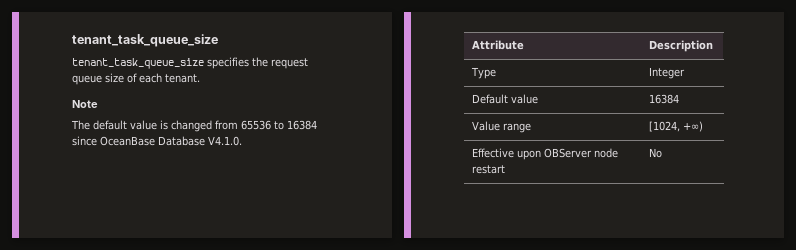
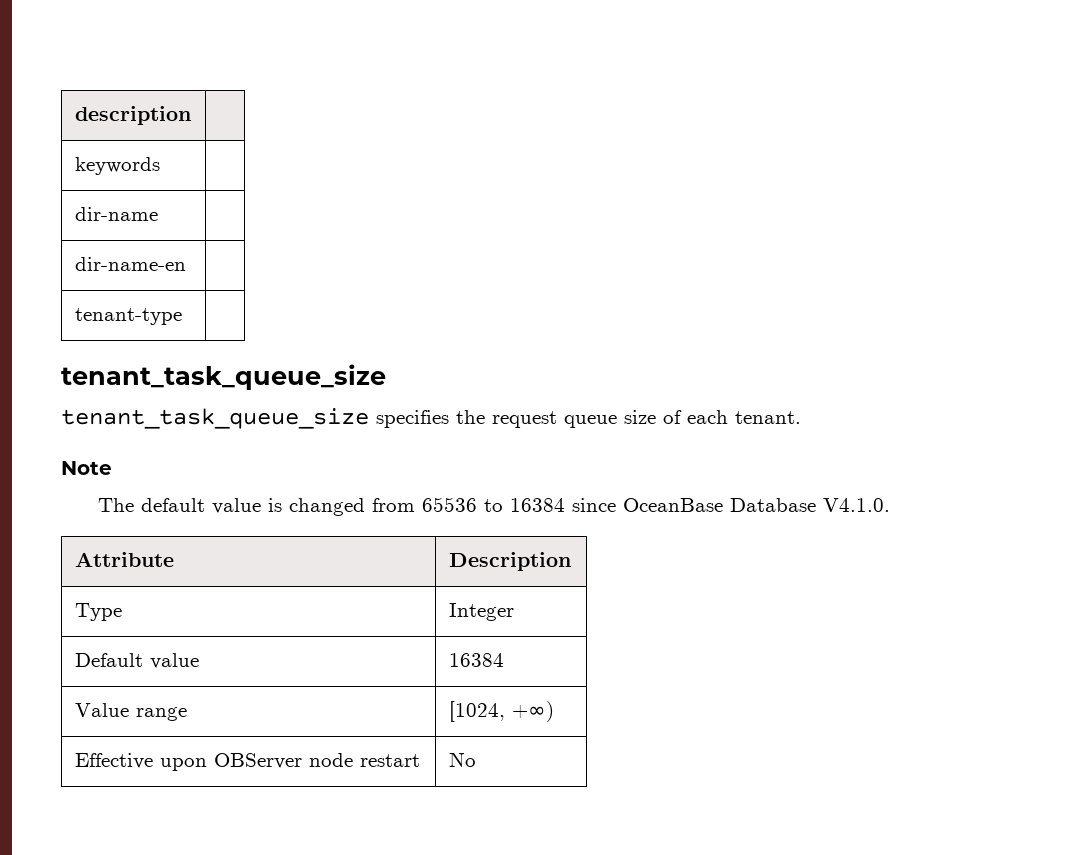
+ description |
+ keywords |
+ dir-name |
+ dir-name-en |
+ tenant-type |

